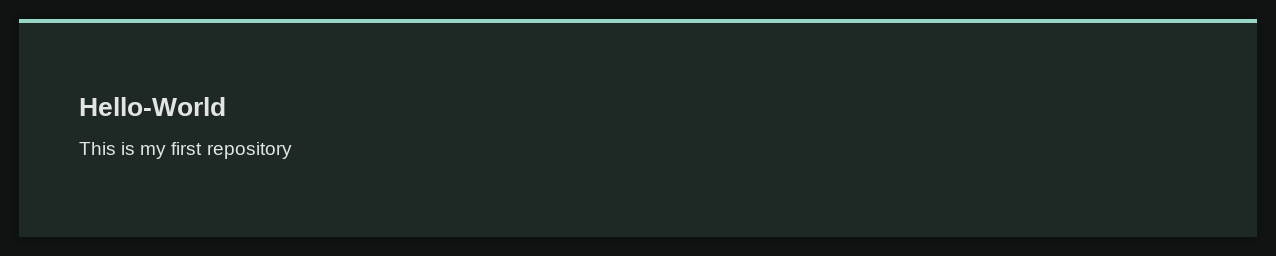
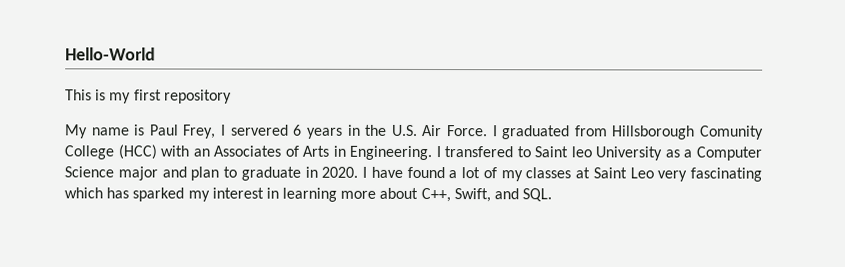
+ My name is Paul Frey, I servered 6 years in the U.S. Air Force. I graduated from Hillsborough Comunity College (HCC) with an Associates of Arts in Engineering. I transfered to Saint leo University as a Computer Science major and plan to graduate in 2020. I have found a lot of my classes at Saint Leo very fascinating which has sparked my interest in learning more about C++, Swift, and SQL.

